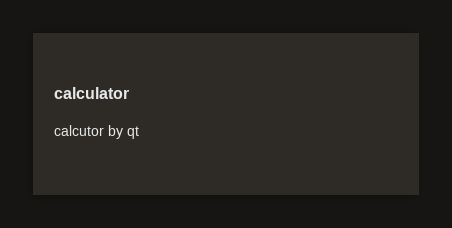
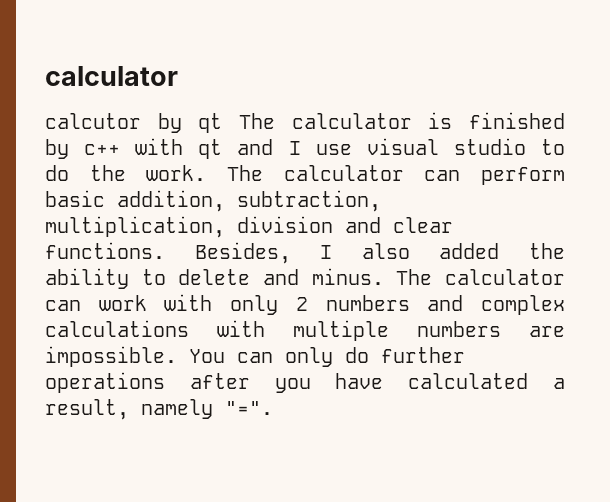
- calcutor by qt
+ calcutor by qt The calculator is finished by c++ with qt and I use visual studio to do the work. The calculator can perform basic addition, subtraction, multiplication, division and clear functions. Besides, I also added the ability to delete and minus. The calculator can work with only 2 numbers and complex calculations with multiple numbers are impossible. You can only do further operations after you have calculated a result, namely "=".

